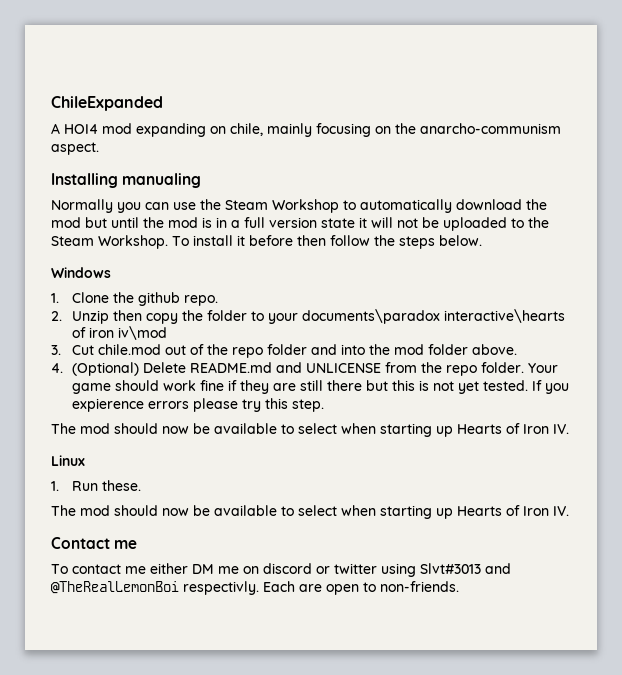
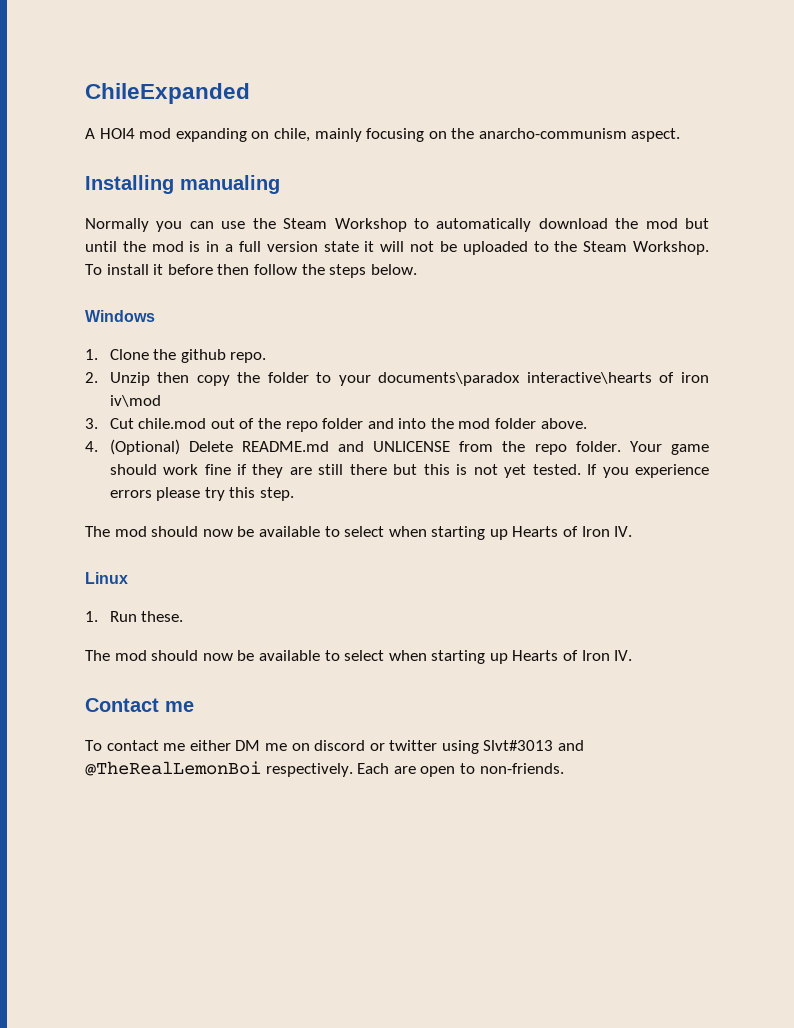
- If you expierence errors please try this step.
+ If you experience errors please try this step.
- To contact me either DM me on discord or twitter using Slvt#3013 and @TheRealLemonBoi respectivly.
+ To contact me either DM me on discord or twitter using Slvt#3013 and @TheRealLemonBoi respectively.

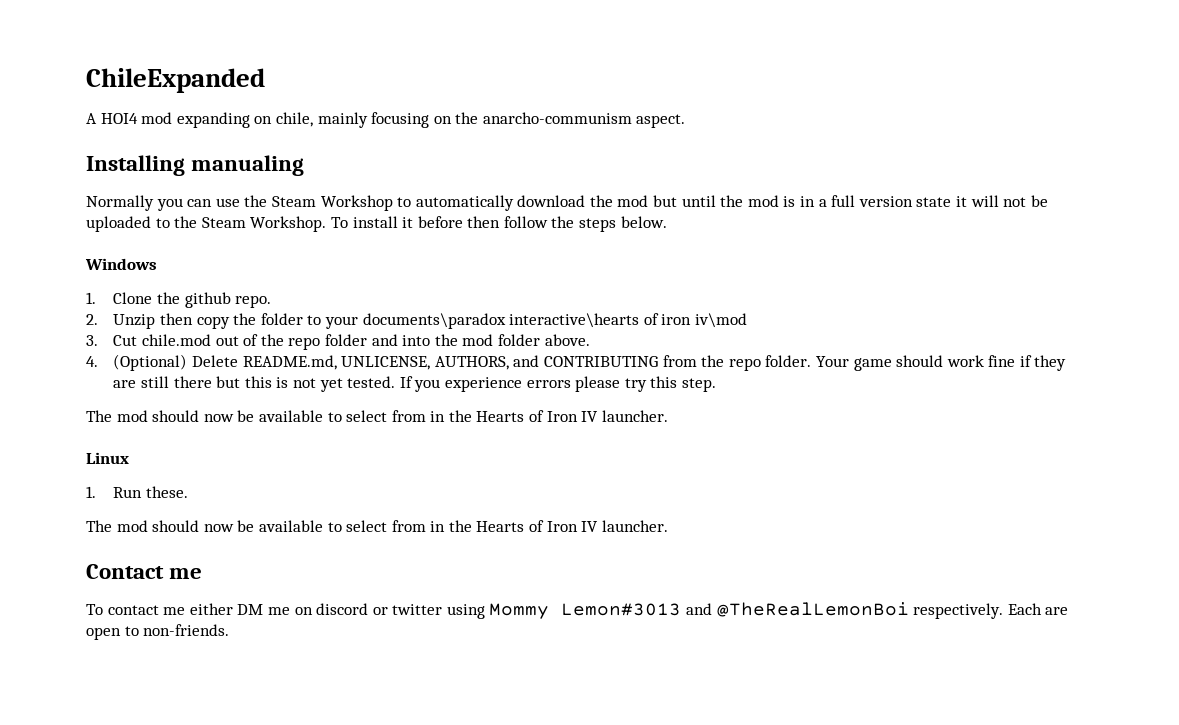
- 4. (Optional) Delete README.md and UNLICENSE from the repo folder.
+ 4. (Optional) Delete README.md, UNLICENSE, AUTHORS, and CONTRIBUTING from the repo folder.
  If you experience errors please try this step.
- The mod should now be available to select when starting up Hearts of Iron IV.
+ The mod should now be available to select from in the Hearts of Iron IV launcher.
  1. Run these.
- The mod should now be available to select when starting up Hearts of Iron IV.
+ The mod should now be available to select from in the Hearts of Iron IV launcher.
- To contact me either DM me on discord or twitter using Slvt#3013 and @TheRealLemonBoi respectively.
+ To contact me either DM me on discord or twitter using Mommy Lemon#3013 and @TheRealLemonBoi respectively.

